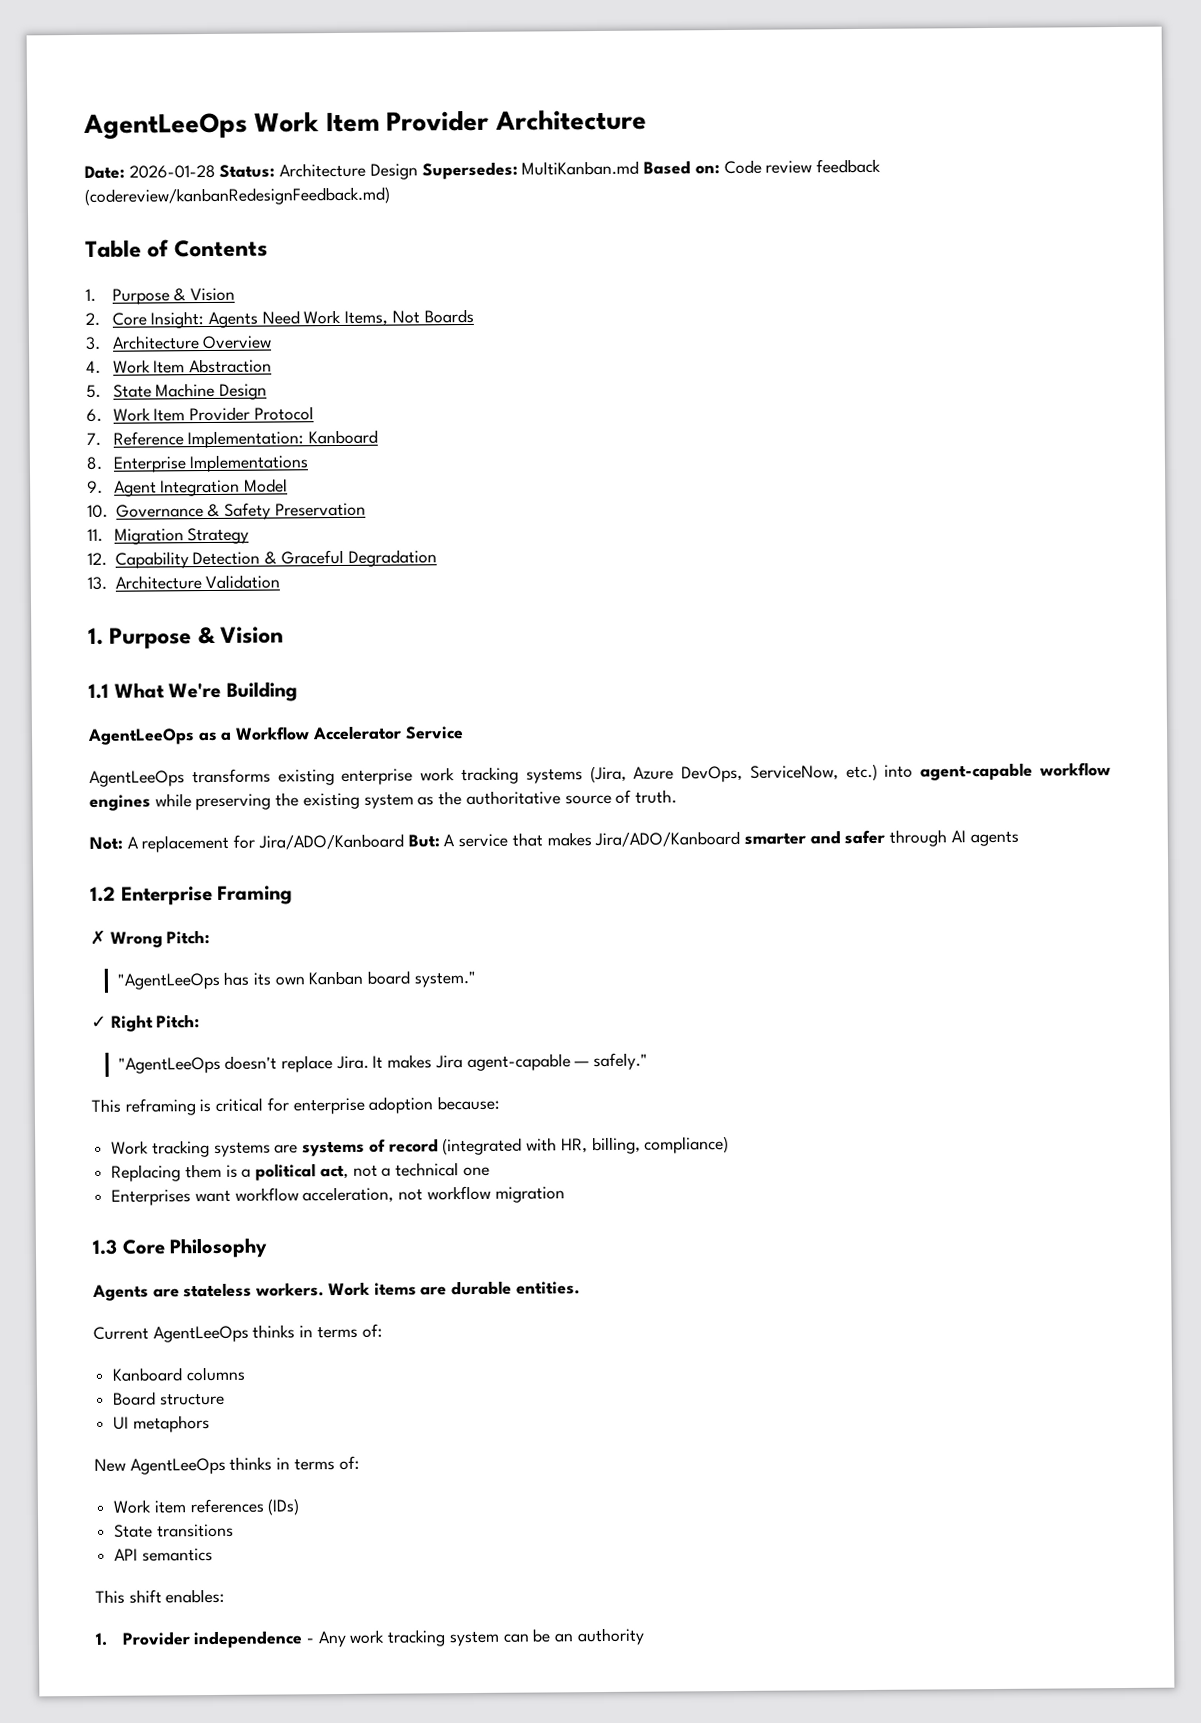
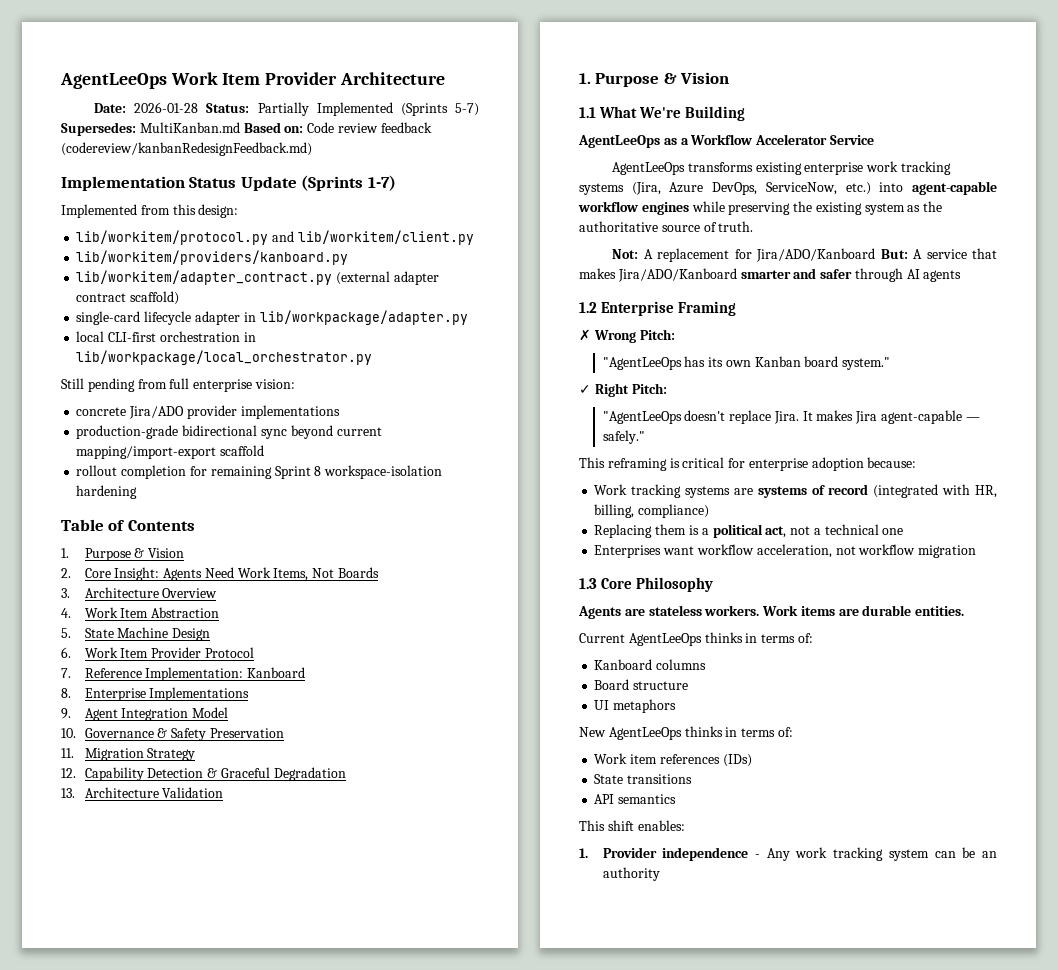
- Date: 2026-01-28 Status: Architecture Design Supersedes: MultiKanban.md Based on: Code review feedback (codereview/kanbanRedesignFeedback.md)
+ Date: 2026-01-28 Status: Partially Implemented (Sprints 5-7) Supersedes: MultiKanban.md Based on: Code review feedback (codereview/kanbanRedesignFeedback.md)
+ Implementation Status Update (Sprints 1-7)
+ Implemented from this design:
+ lib/workitem/protocol.py and lib/workitem/client.py
+ lib/workitem/providers/kanboard.py
+ lib/workitem/adapter_contract.py (external adapter contract scaffold)
+ single-card lifecycle adapter in lib/workpackage/adapter.py
+ local CLI-first orchestration in lib/workpackage/local_orchestrator.py
+ Still pending from full enterprise vision:
+ concrete Jira/ADO provider implementations
+ production-grade bidirectional sync beyond current mapping/import-export scaffold
+ rollout completion for remaining Sprint 8 workspace-isolation hardening

